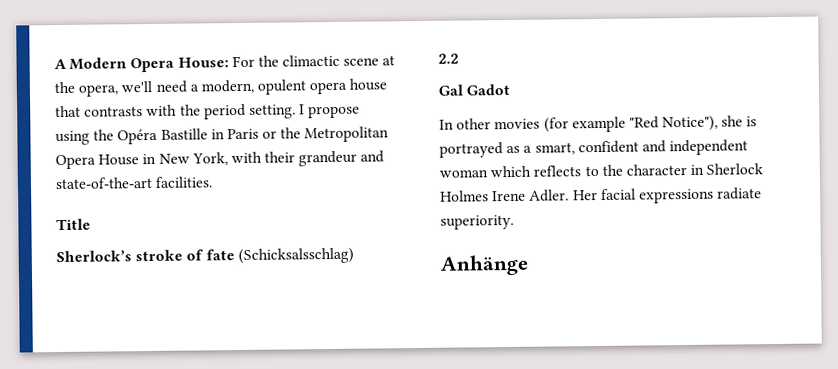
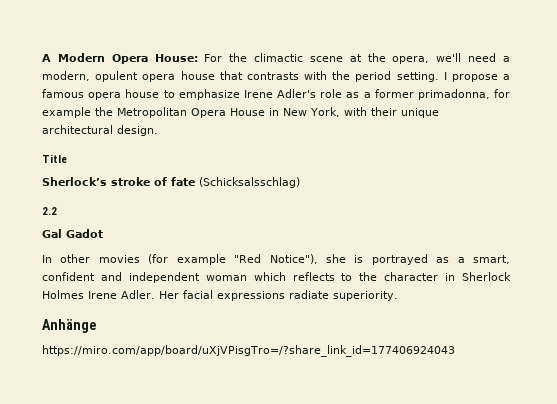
- I propose using the Opéra Bastille in Paris or the Metropolitan Opera House in New York, with their grandeur and state-of-the-art facilities.
+ I propose a famous opera house to emphasize Irene Adler's role as a former primadonna, for example the Metropolitan Opera House in New York, with their unique architectural design.
+ https://miro.com/app/board/uXjVPisgTro=/?share_link_id=177406924043

